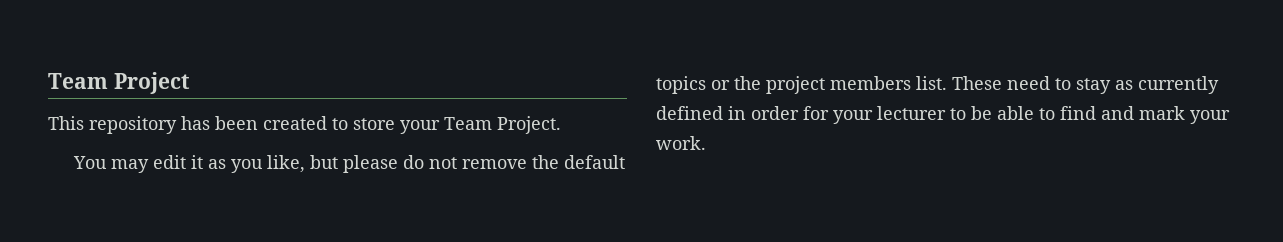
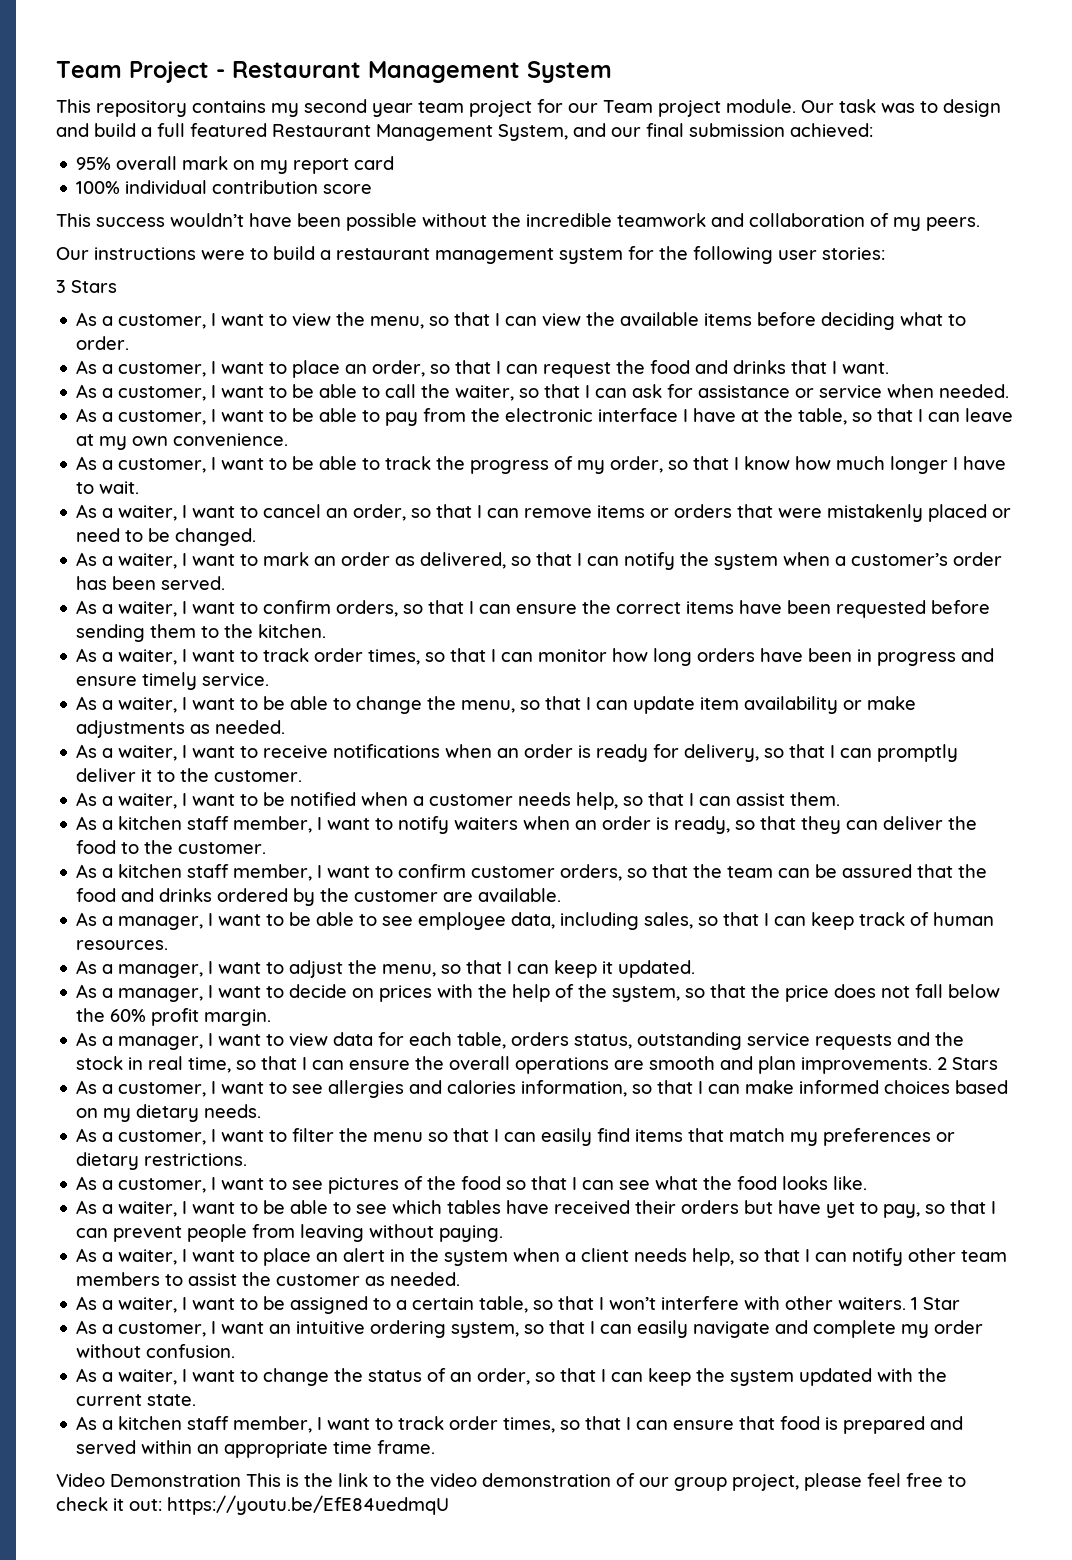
- Team Project
- This repository has been created to store your Team Project.
- You may edit it as you like, but please do not remove the default topics or the project members list. These need to stay as currently defined in order for your lecturer to be able to find and mark your work.
+ Team Project - Restaurant Management System
+ This repository contains my second year team project for our Team project module. Our task was to design and build a full featured Restaurant Management System, and our final submission achieved:
+ 95% overall mark on my report card
+ 100% individual contribution score
+ This success wouldn’t have been possible without the incredible teamwork and collaboration of my peers.
+ Our instructions were to build a restaurant management system for the following user stories:
+ 3 Stars
+ As a customer, I want to view the menu, so that I can view the available items before deciding what to order.
+ As a customer, I want to place an order, so that I can request the food and drinks that I want.
+ As a customer, I want to be able to call the waiter, so that I can ask for assistance or service when needed.
+ As a customer, I want to be able to pay from the electronic interface I have at the table, so that I can leave at my own convenience.
+ As a customer, I want to be able to track the progress of my order, so that I know how much longer I have to wait.
+ As a waiter, I want to cancel an order, so that I can remove items or orders that were mistakenly placed or need to be changed.
+ As a waiter, I want to mark an order as delivered, so that I can notify the system when a customer’s order has been served.
+ As a waiter, I want to confirm orders, so that I can ensure the correct items have been requested before sending them to the kitchen.
+ As a waiter, I want to track order times, so that I can monitor how long orders have been in progress and ensure timely service.
+ As a waiter, I want to be able to change the menu, so that I can update item availability or make adjustments as needed.
+ As a waiter, I want to receive notifications when an order is ready for delivery, so that I can promptly deliver it to the customer.
+ As a waiter, I want to be notified when a customer needs help, so that I can assist them.
+ As a kitchen staff member, I want to notify waiters when an order is ready, so that they can deliver the food to the customer.
+ As a kitchen staff member, I want to confirm customer orders, so that the team can be assured that the food and drinks ordered by the customer are available.
+ As a manager, I want to be able to see employee data, including sales, so that I can keep track of human resources.
+ As a manager, I want to adjust the menu, so that I can keep it updated.
+ As a manager, I want to decide on prices with the help of the system, so that the price does not fall below the 60% profit margin.
+ As a manager, I want to view data for each table, orders status, outstanding service requests and the stock in real time, so that I can ensure the overall operations are smooth and plan improvements. 2 Stars
+ As a customer, I want to see allergies and calories information, so that I can make informed choices based on my dietary needs.
+ As a customer, I want to filter the menu so that I can easily find items that match my preferences or dietary restrictions.
+ As a customer, I want to see pictures of the food so that I can see what the food looks like.
+ As a waiter, I want to be able to see which tables have received their orders but have yet to pay, so that I can prevent people from leaving without paying.
+ As a waiter, I want to place an alert in the system when a client needs help, so that I can notify other team members to assist the customer as needed.
+ As a waiter, I want to be assigned to a certain table, so that I won’t interfere with other waiters. 1 Star
+ As a customer, I want an intuitive ordering system, so that I can easily navigate and complete my order without confusion.
+ As a waiter, I want to change the status of an order, so that I can keep the system updated with the current state.
+ As a kitchen staff member, I want to track order times, so that I can ensure that food is prepared and served within an appropriate time frame.
+ Video Demonstration This is the link to the video demonstration of our group project, please feel free to check it out: https://youtu.be/EfE84uedmqU

